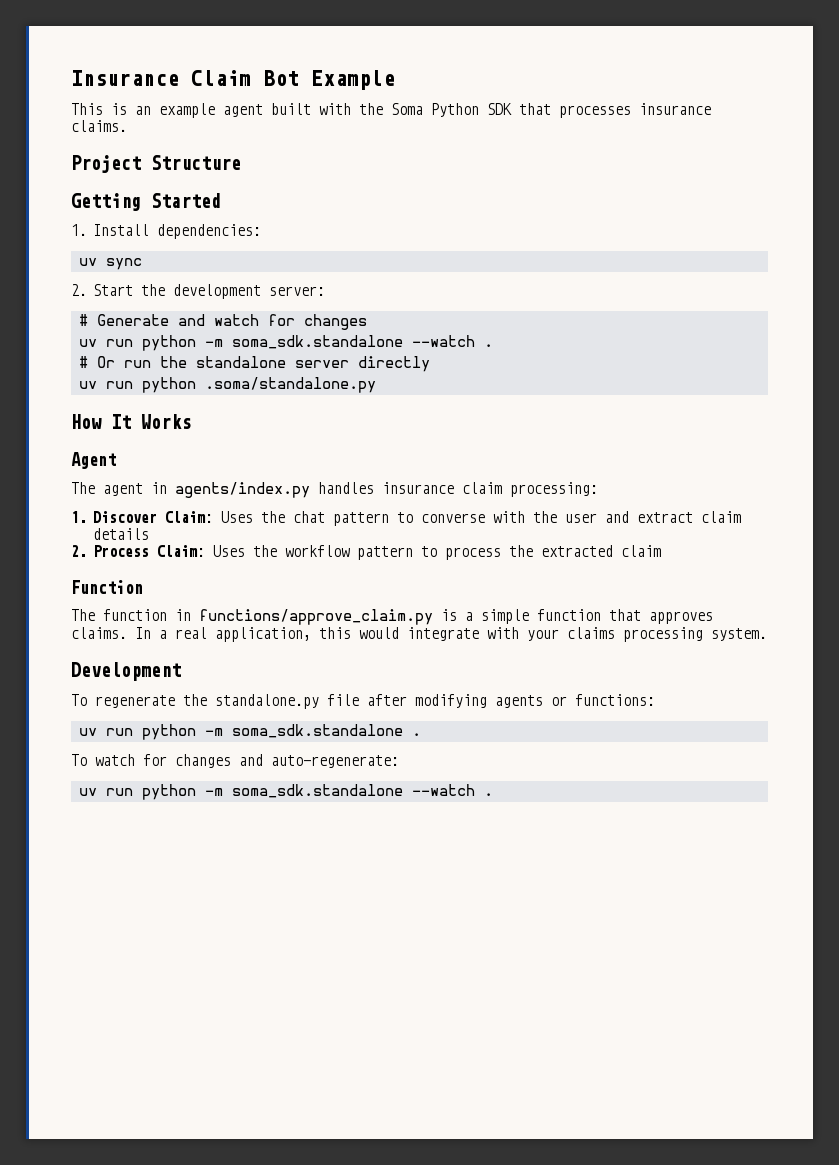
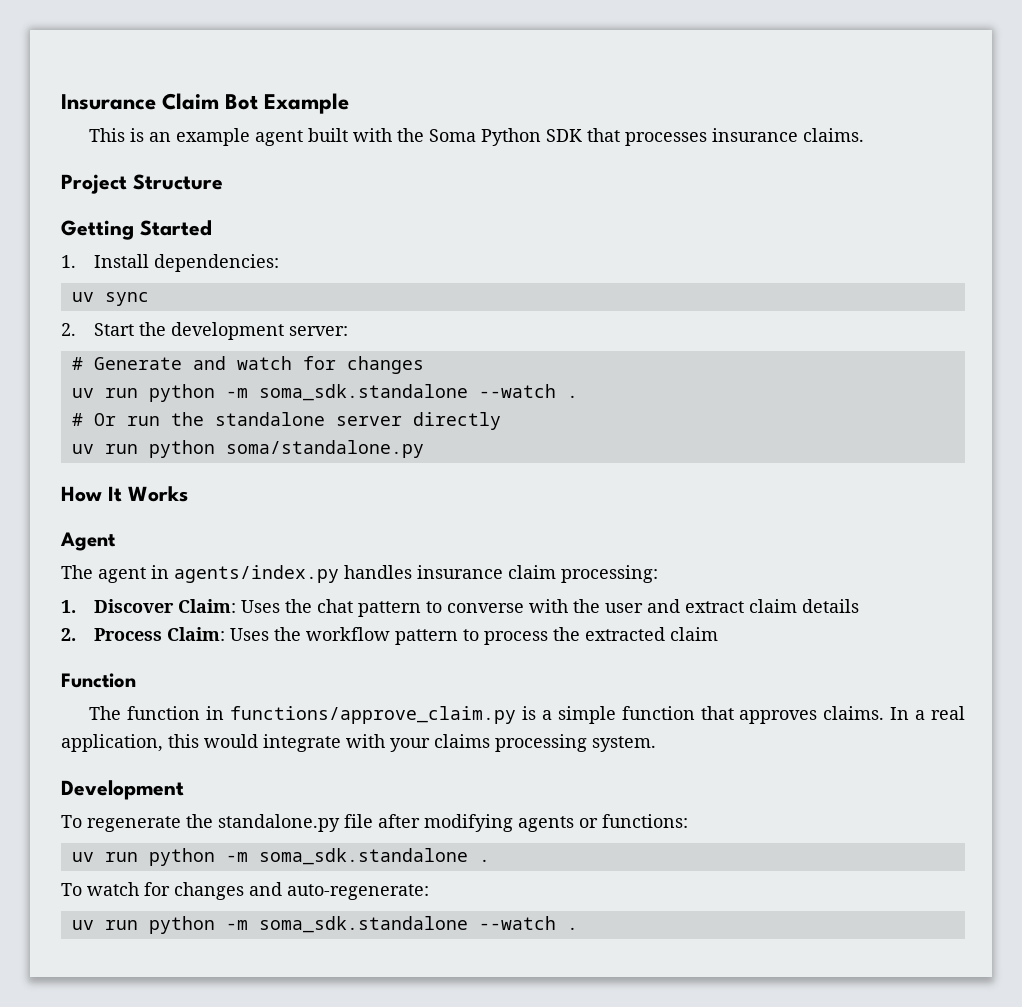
- uv run python .soma/standalone.py
+ uv run python soma/standalone.py

